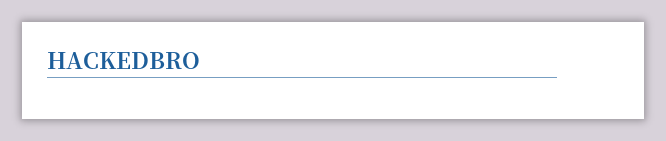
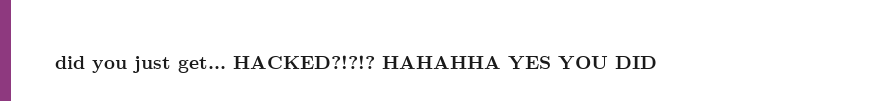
- HACKEDBRO
+ did you just get... HACKED?!?!? HAHAHHA YES YOU DID

